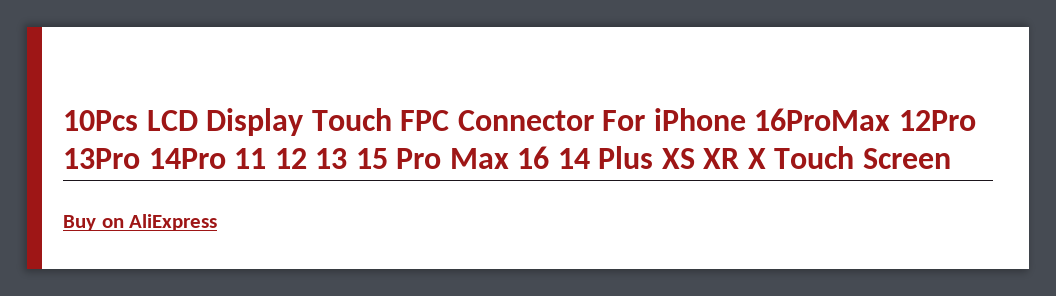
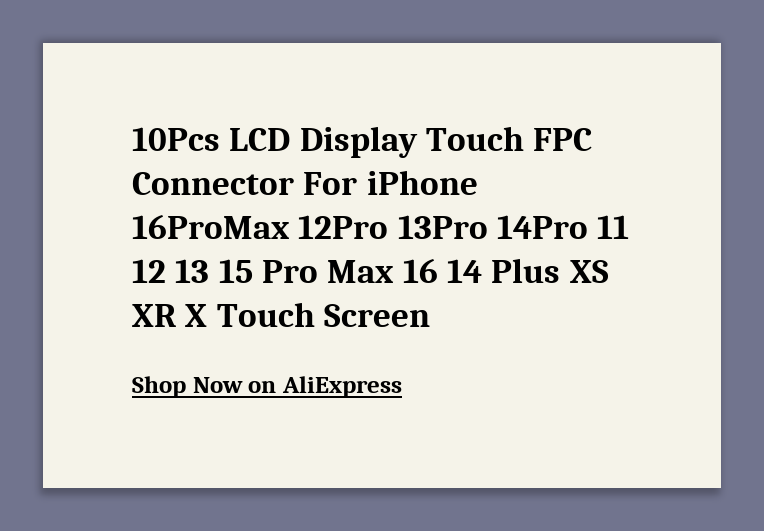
- Buy on AliExpress
+ Shop Now on AliExpress

